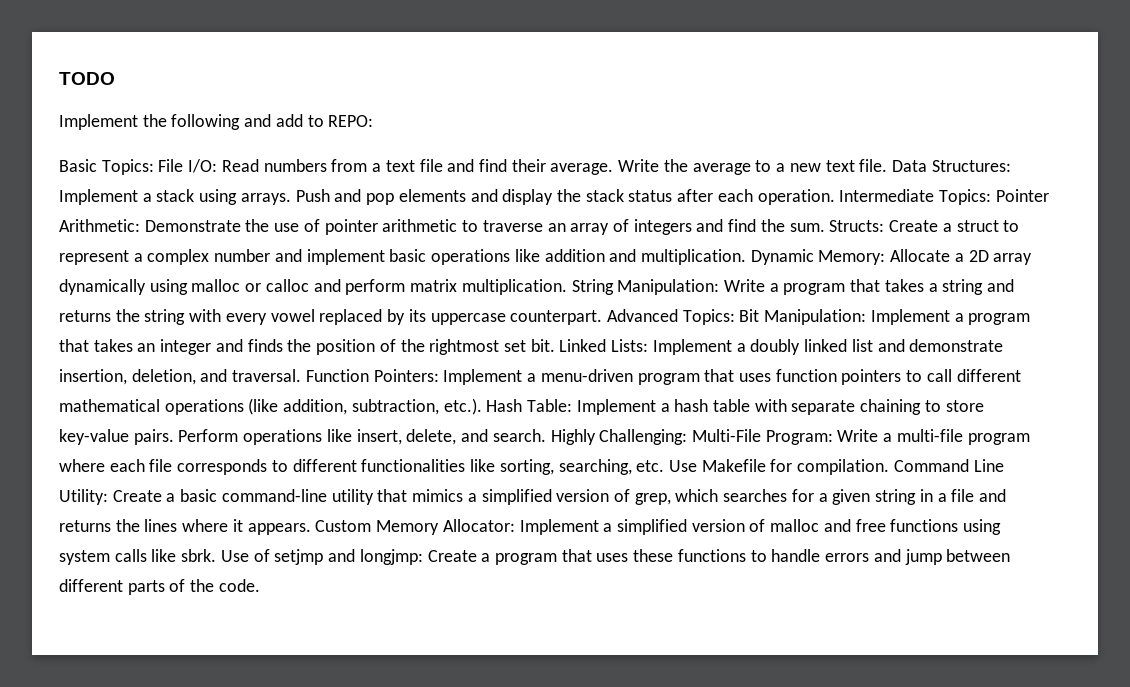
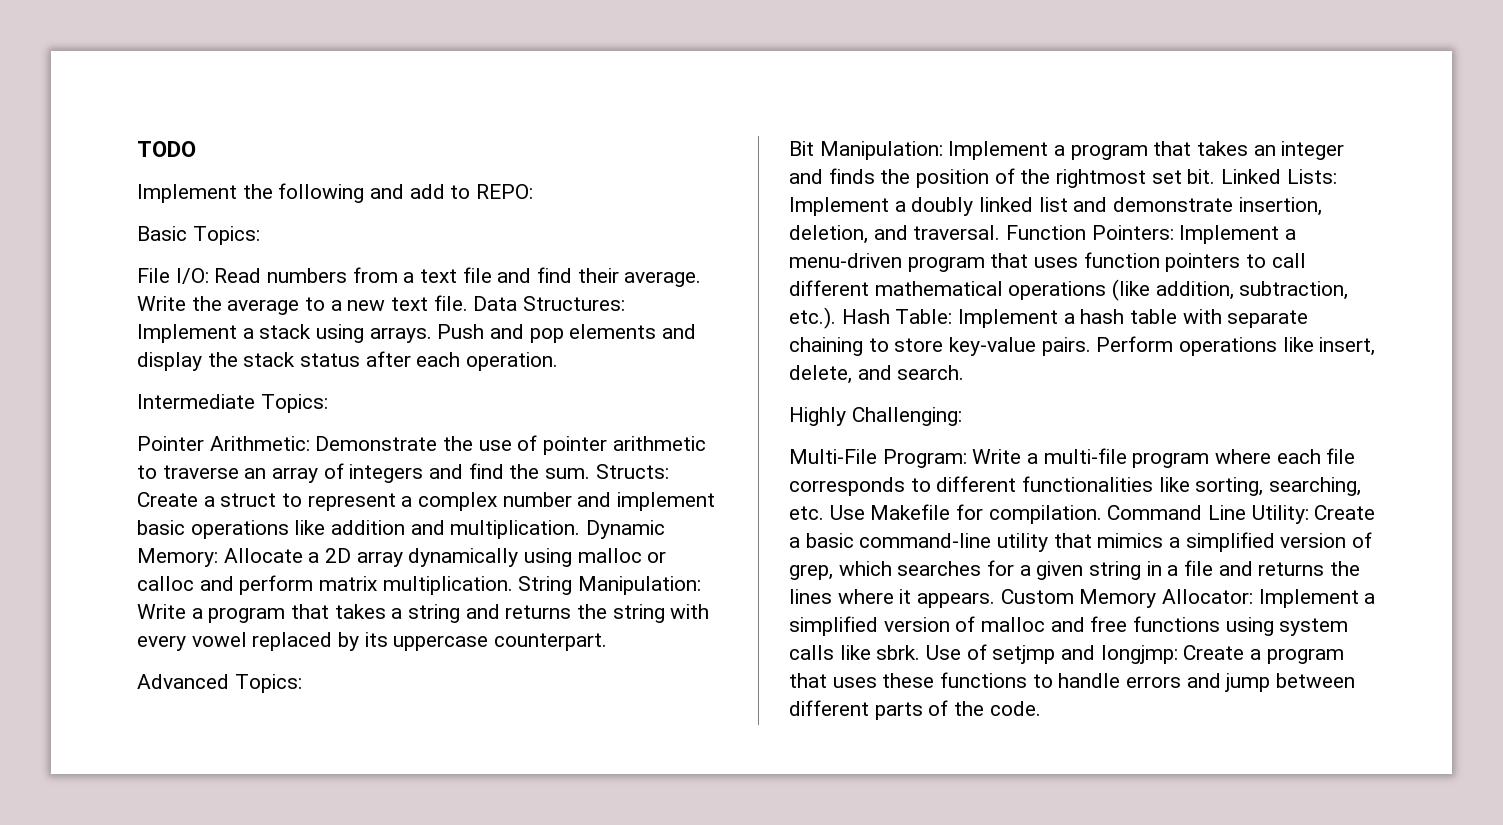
- Basic Topics: File I/O: Read numbers from a text file and find their average.
+ Basic Topics:
+ File I/O: Read numbers from a text file and find their average.
- Push and pop elements and display the stack status after each operation. Intermediate Topics: Pointer Arithmetic: Demonstrate the use of pointer arithmetic to traverse an array of integers and find the sum.
+ Push and pop elements and display the stack status after each operation.
+ Intermediate Topics:
+ Pointer Arithmetic: Demonstrate the use of pointer arithmetic to traverse an array of integers and find the sum.
- String Manipulation: Write a program that takes a string and returns the string with every vowel replaced by its uppercase counterpart. Advanced Topics: Bit Manipulation: Implement a program that takes an integer and finds the position of the rightmost set bit.
+ String Manipulation: Write a program that takes a string and returns the string with every vowel replaced by its uppercase counterpart.
+ Advanced Topics:
+ Bit Manipulation: Implement a program that takes an integer and finds the position of the rightmost set bit.
- Perform operations like insert, delete, and search. Highly Challenging: Multi-File Program: Write a multi-file program where each file corresponds to different functionalities like sorting, searching, etc. Use Makefile for compilation.
+ Perform operations like insert, delete, and search.
+ Highly Challenging:
+ Multi-File Program: Write a multi-file program where each file corresponds to different functionalities like sorting, searching, etc. Use Makefile for compilation.

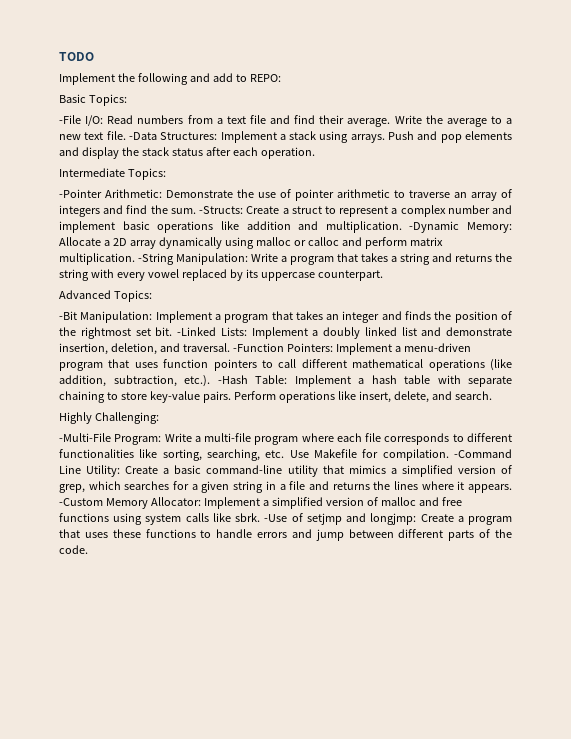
- File I/O: Read numbers from a text file and find their average.
+ -File I/O: Read numbers from a text file and find their average.
- Data Structures: Implement a stack using arrays.
+ -Data Structures: Implement a stack using arrays.
- Pointer Arithmetic: Demonstrate the use of pointer arithmetic to traverse an array of integers and find the sum.
+ -Pointer Arithmetic: Demonstrate the use of pointer arithmetic to traverse an array of integers and find the sum.
- Structs: Create a struct to represent a complex number and implement basic operations like addition and multiplication.
+ -Structs: Create a struct to represent a complex number and implement basic operations like addition and multiplication.
- Dynamic Memory: Allocate a 2D array dynamically using malloc or calloc and perform matrix multiplication.
+ -Dynamic Memory: Allocate a 2D array dynamically using malloc or calloc and perform matrix multiplication.
- String Manipulation: Write a program that takes a string and returns the string with every vowel replaced by its uppercase counterpart.
+ -String Manipulation: Write a program that takes a string and returns the string with every vowel replaced by its uppercase counterpart.
- Bit Manipulation: Implement a program that takes an integer and finds the position of the rightmost set bit.
+ -Bit Manipulation: Implement a program that takes an integer and finds the position of the rightmost set bit.
- Linked Lists: Implement a doubly linked list and demonstrate insertion, deletion, and traversal.
+ -Linked Lists: Implement a doubly linked list and demonstrate insertion, deletion, and traversal.
- Function Pointers: Implement a menu-driven program that uses function pointers to call different mathematical operations (like addition, subtraction, etc.). Hash Table: Implement a hash table with separate chaining to store key-value pairs.
+ -Function Pointers: Implement a menu-driven program that uses function pointers to call different mathematical operations (like addition, subtraction, etc.). -Hash Table: Implement a hash table with separate chaining to store key-value pairs.
- Multi-File Program: Write a multi-file program where each file corresponds to different functionalities like sorting, searching, etc. Use Makefile for compilation.
+ -Multi-File Program: Write a multi-file program where each file corresponds to different functionalities like sorting, searching, etc. Use Makefile for compilation.
- Command Line Utility: Create a basic command-line utility that mimics a simplified version of grep, which searches for a given string in a file and returns the lines where it appears.
+ -Command Line Utility: Create a basic command-line utility that mimics a simplified version of grep, which searches for a given string in a file and returns the lines where it appears.
- Custom Memory Allocator: Implement a simplified version of malloc and free functions using system calls like sbrk.
+ -Custom Memory Allocator: Implement a simplified version of malloc and free functions using system calls like sbrk.
- Use of setjmp and longjmp: Create a program that uses these functions to handle errors and jump between different parts of the code.
+ -Use of setjmp and longjmp: Create a program that uses these functions to handle errors and jump between different parts of the code.

